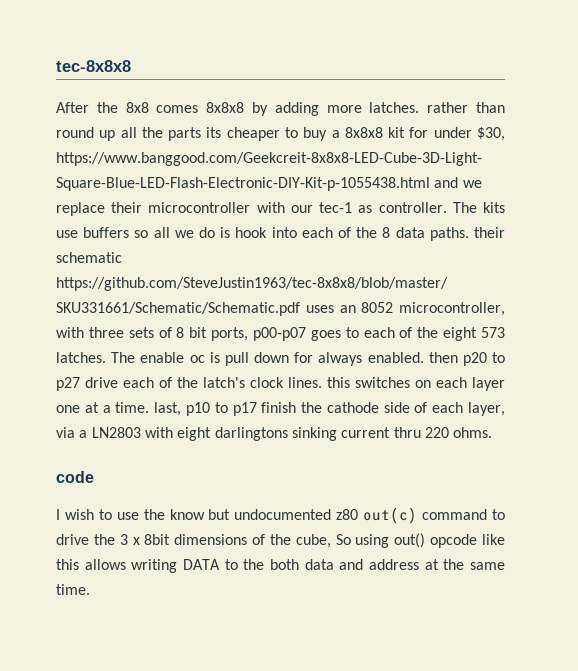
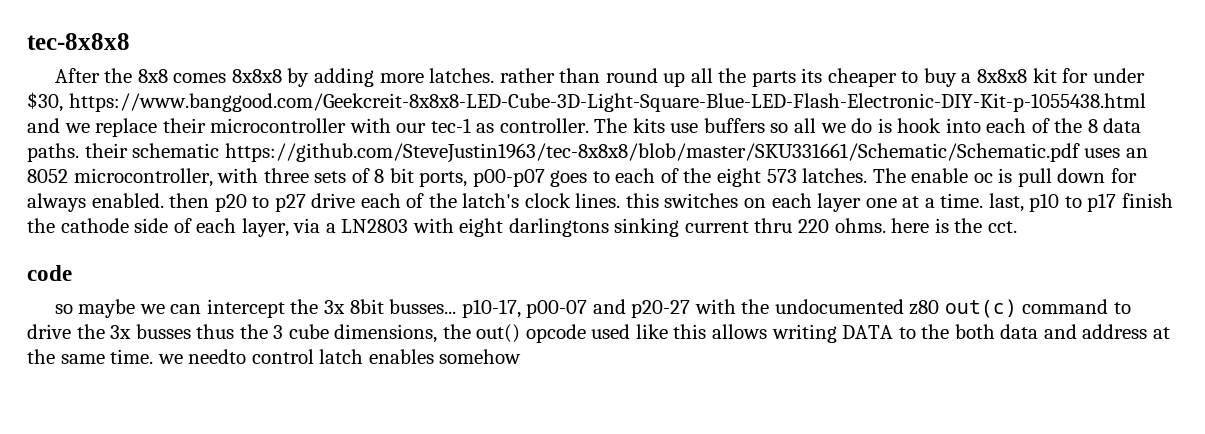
- The enable oc is pull down for always enabled. then p20 to p27 drive each of the latch's clock lines. this switches on each layer one at a time. last, p10 to p17 finish the cathode side of each layer, via a LN2803 with eight darlingtons sinking current thru 220 ohms.
+ The enable oc is pull down for always enabled. then p20 to p27 drive each of the latch's clock lines. this switches on each layer one at a time. last, p10 to p17 finish the cathode side of each layer, via a LN2803 with eight darlingtons sinking current thru 220 ohms. here is the cct.
  code
- I wish to use the know but undocumented z80 out(c) command to drive the 3 x 8bit dimensions of the cube, So using out() opcode like this allows writing DATA to the both data and address at the same time.
+ so maybe we can intercept the 3x 8bit busses... p10-17, p00-07 and p20-27 with the undocumented z80 out(c) command to drive the 3x busses thus the 3 cube dimensions, the out() opcode used like this allows writing DATA to the both data and address at the same time. we needto control latch enables somehow

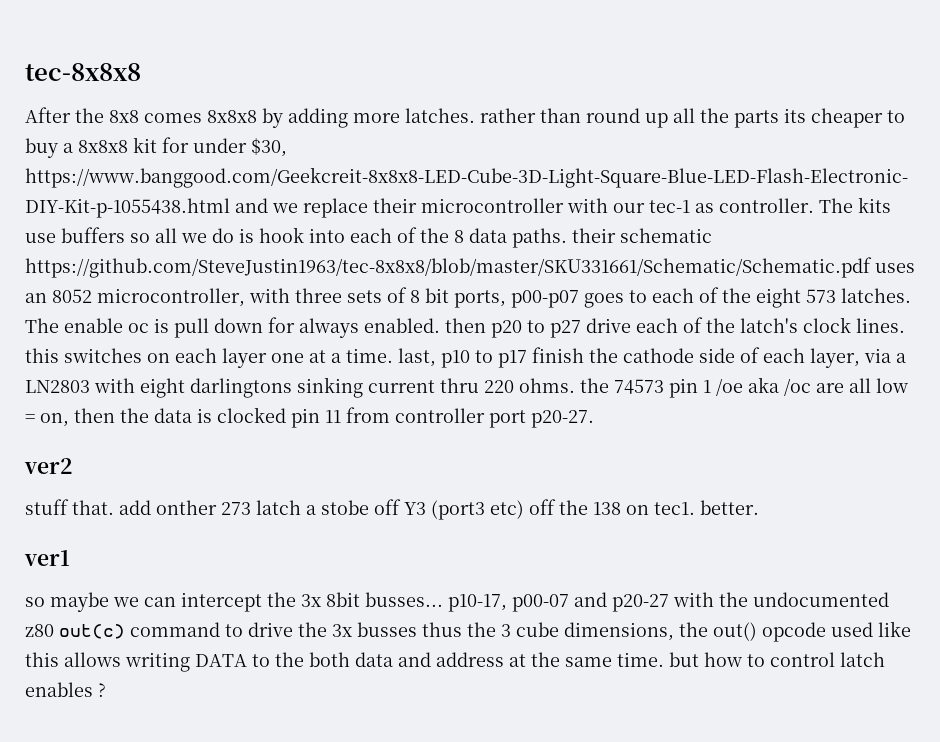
- The enable oc is pull down for always enabled. then p20 to p27 drive each of the latch's clock lines. this switches on each layer one at a time. last, p10 to p17 finish the cathode side of each layer, via a LN2803 with eight darlingtons sinking current thru 220 ohms. here is the cct.
- code
+ The enable oc is pull down for always enabled. then p20 to p27 drive each of the latch's clock lines. this switches on each layer one at a time. last, p10 to p17 finish the cathode side of each layer, via a LN2803 with eight darlingtons sinking current thru 220 ohms. the 74573 pin 1 /oe aka /oc are all low = on, then the data is clocked pin 11 from controller port p20-27.
+ ver2
+ stuff that. add onther 273 latch a stobe off Y3 (port3 etc) off the 138 on tec1. better.
+ ver1
- so maybe we can intercept the 3x 8bit busses... p10-17, p00-07 and p20-27 with the undocumented z80 out(c) command to drive the 3x busses thus the 3 cube dimensions, the out() opcode used like this allows writing DATA to the both data and address at the same time. we needto control latch enables somehow
+ so maybe we can intercept the 3x 8bit busses... p10-17, p00-07 and p20-27 with the undocumented z80 out(c) command to drive the 3x busses thus the 3 cube dimensions, the out() opcode used like this allows writing DATA to the both data and address at the same time. but how to control latch enables ?

